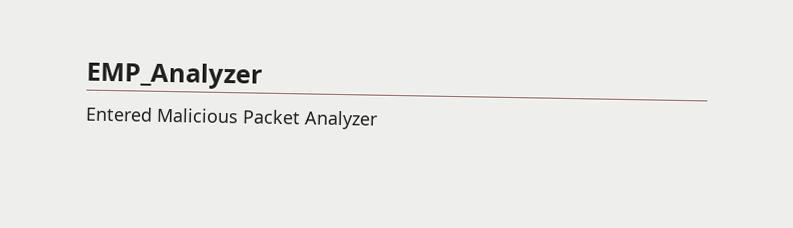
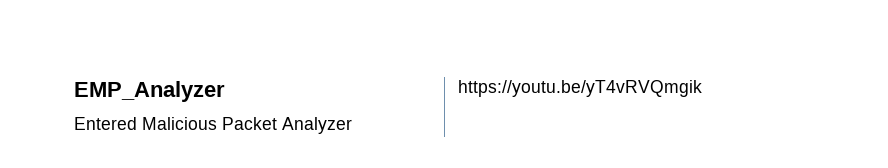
- Entered Malicious Packet Analyzer
+ Entered Malicious Packet Analyzer https://youtu.be/yT4vRVQmgik

